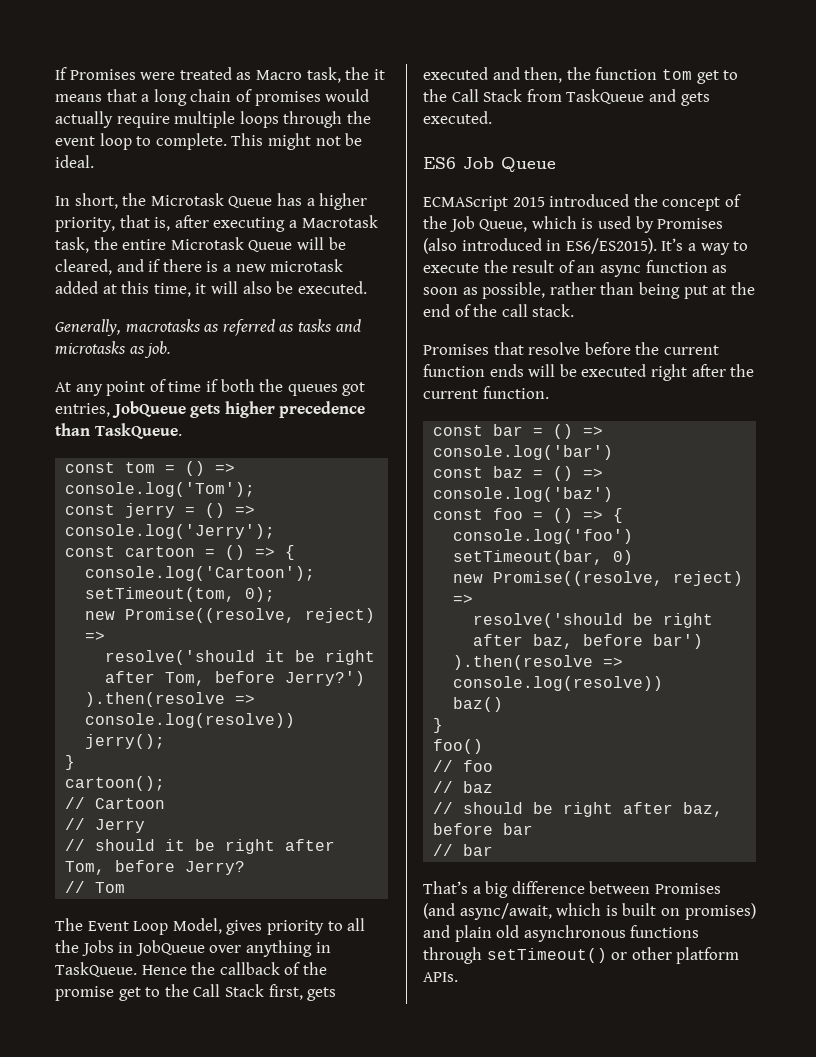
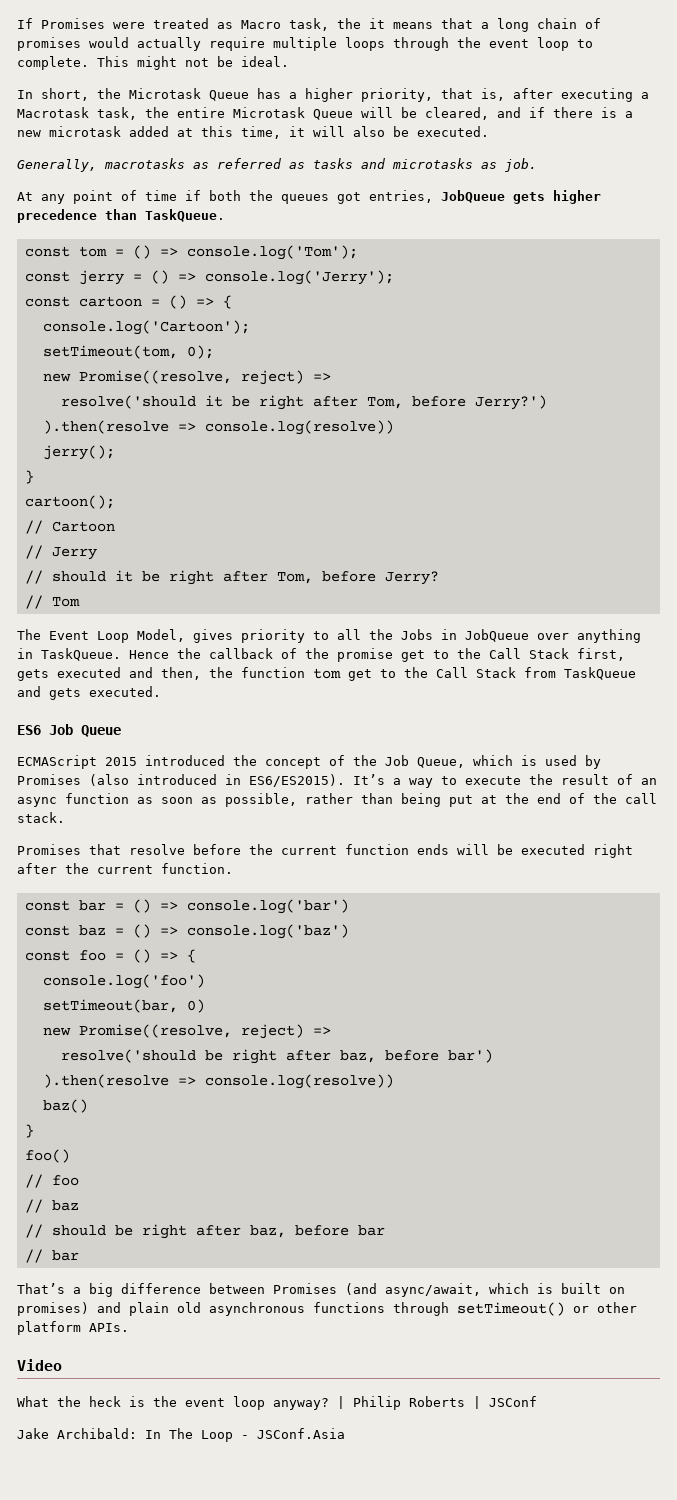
+ Video
+ What the heck is the event loop anyway? | Philip Roberts | JSConf
+ Jake Archibald: In The Loop - JSConf.Asia

